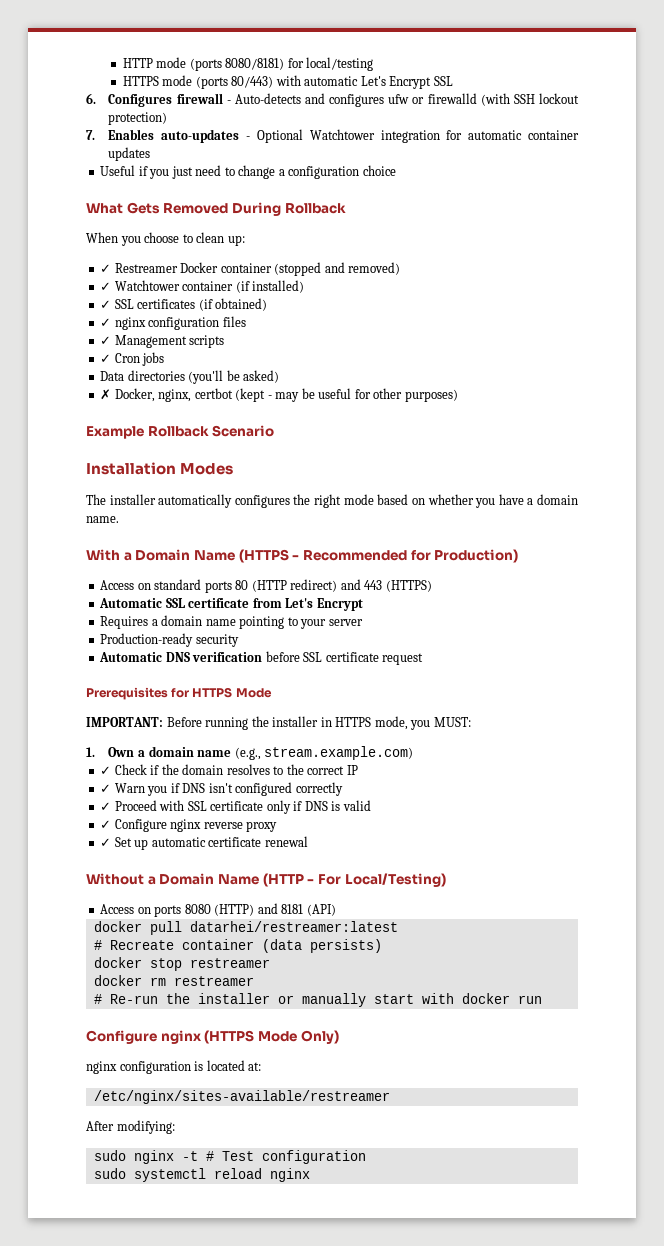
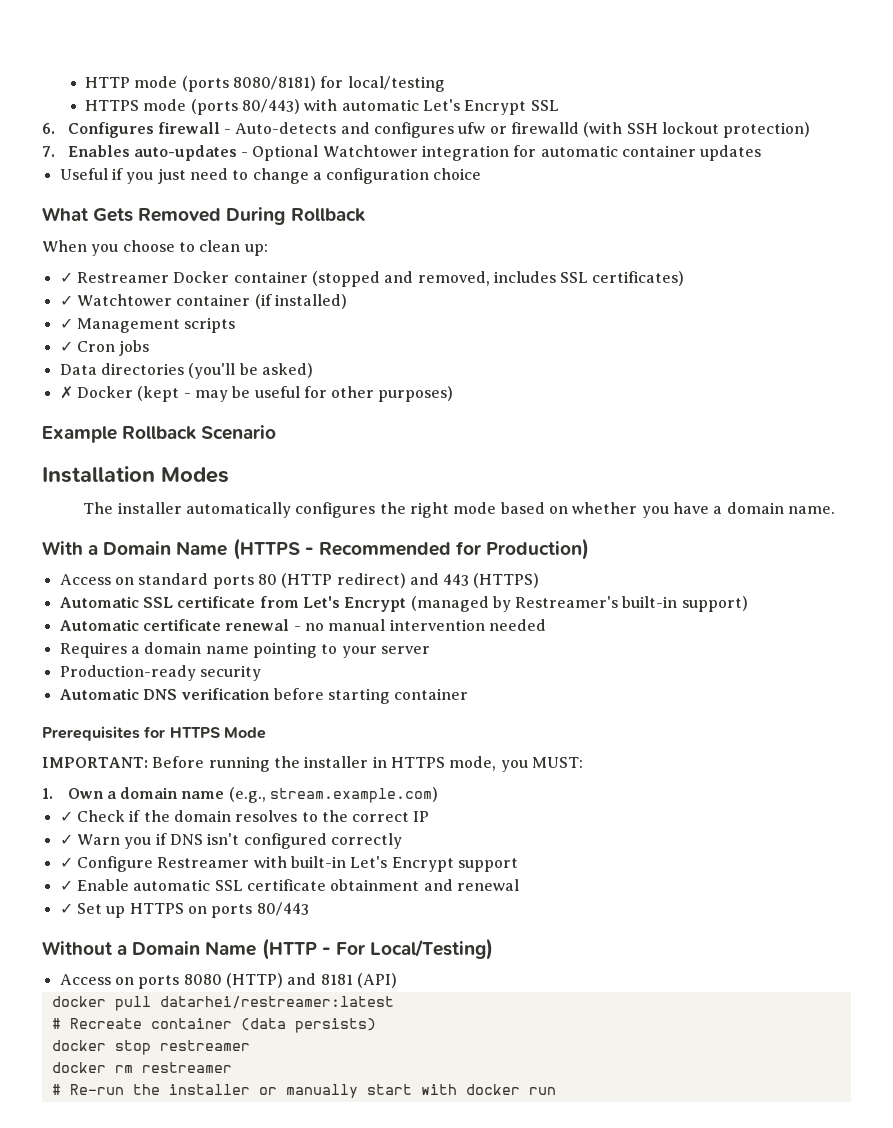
- ✓ Restreamer Docker container (stopped and removed)
+ ✓ Restreamer Docker container (stopped and removed, includes SSL certificates)
- ✓ SSL certificates (if obtained)
- ✓ nginx configuration files
- ✗ Docker, nginx, certbot (kept - may be useful for other purposes)
+ ✗ Docker (kept - may be useful for other purposes)
- Automatic SSL certificate from Let's Encrypt
+ Automatic SSL certificate from Let's Encrypt (managed by Restreamer's built-in support)
+ Automatic certificate renewal - no manual intervention needed
- Automatic DNS verification before SSL certificate request
+ Automatic DNS verification before starting container
- ✓ Proceed with SSL certificate only if DNS is valid
- ✓ Configure nginx reverse proxy
+ ✓ Configure Restreamer with built-in Let's Encrypt support
+ ✓ Enable automatic SSL certificate obtainment and renewal
- ✓ Set up automatic certificate renewal
+ ✓ Set up HTTPS on ports 80/443
- Configure nginx (HTTPS Mode Only)
- nginx configuration is located at:
- /etc/nginx/sites-available/restreamer
- After modifying:
- sudo nginx -t # Test configuration
- sudo systemctl reload nginx

